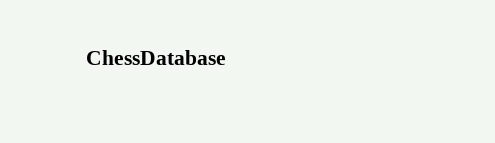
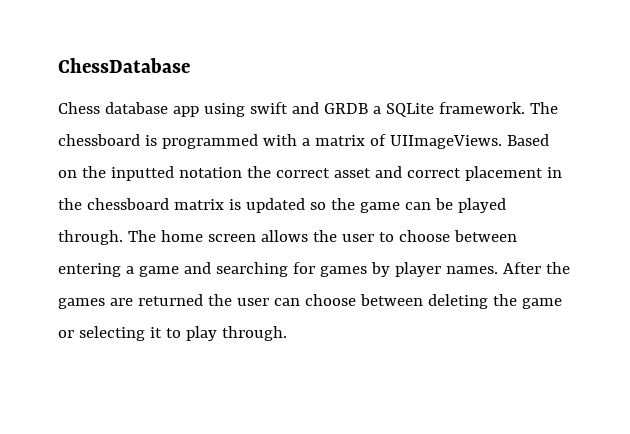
+ Chess database app using swift and GRDB a SQLite framework. The chessboard is programmed with a matrix of UIImageViews. Based on the inputted notation the correct asset and correct placement in the chessboard matrix is updated so the game can be played through. The home screen allows the user to choose between entering a game and searching for games by player names. After the games are returned the user can choose between deleting the game or selecting it to play through.

